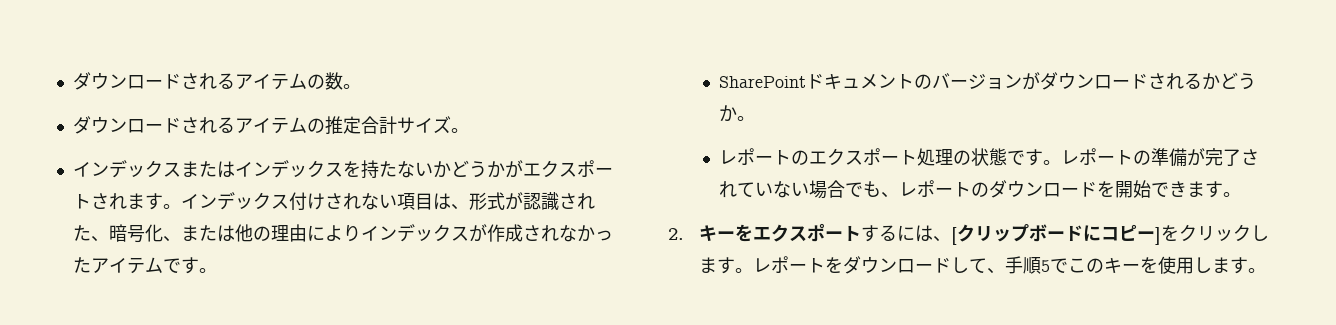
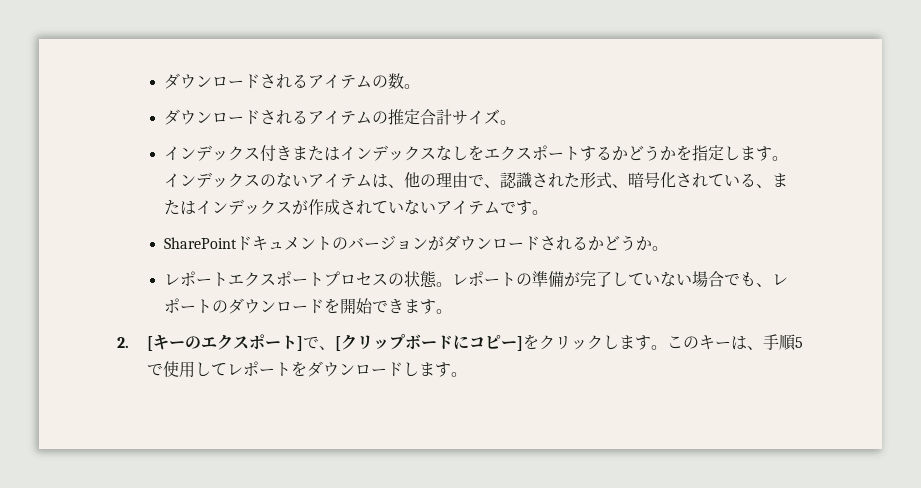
- インデックスまたはインデックスを持たないかどうかがエクスポートされます。
+ インデックス付きまたはインデックスなしをエクスポートするかどうかを指定します。
- インデックス付けされない項目は、形式が認識された、暗号化、または他の理由によりインデックスが作成されなかったアイテムです。
+ インデックスのないアイテムは、他の理由で、認識された形式、暗号化されている、またはインデックスが作成されていないアイテムです。
- レポートのエクスポート処理の状態です。
+ レポートエクスポートプロセスの状態。
- レポートの準備が完了されていない場合でも、レポートのダウンロードを開始できます。
+ レポートの準備が完了していない場合でも、レポートのダウンロードを開始できます。
- 2.キーをエクスポートするには、[クリップボードにコピー]をクリックします。
+ 2. [キーのエクスポート]で、[クリップボードにコピー]をクリックします。
- レポートをダウンロードして、手順5でこのキーを使用します。
+ このキーは、手順5で使用してレポートをダウンロードします。

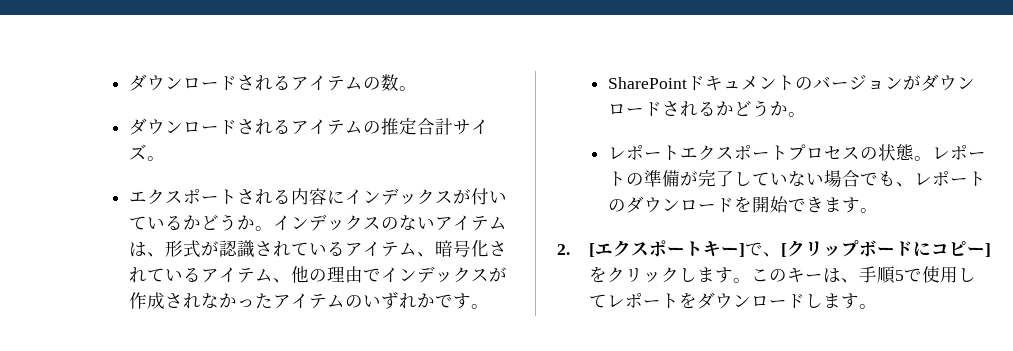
- インデックス付きまたはインデックスなしをエクスポートするかどうかを指定します。
+ エクスポートされる内容にインデックスが付いているかどうか。
- インデックスのないアイテムは、他の理由で、認識された形式、暗号化されている、またはインデックスが作成されていないアイテムです。
+ インデックスのないアイテムは、形式が認識されているアイテム、暗号化されているアイテム、他の理由でインデックスが作成されなかったアイテムのいずれかです。
- 2. [キーのエクスポート]で、[クリップボードにコピー]をクリックします。
+ 2. [エクスポートキー]で、[クリップボードにコピー]をクリックします。

